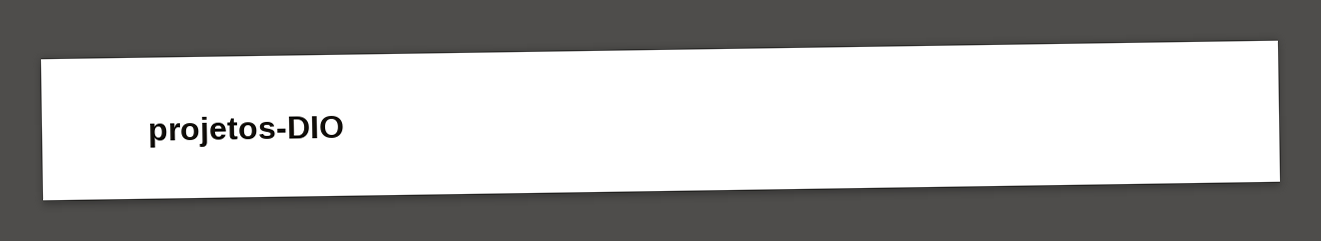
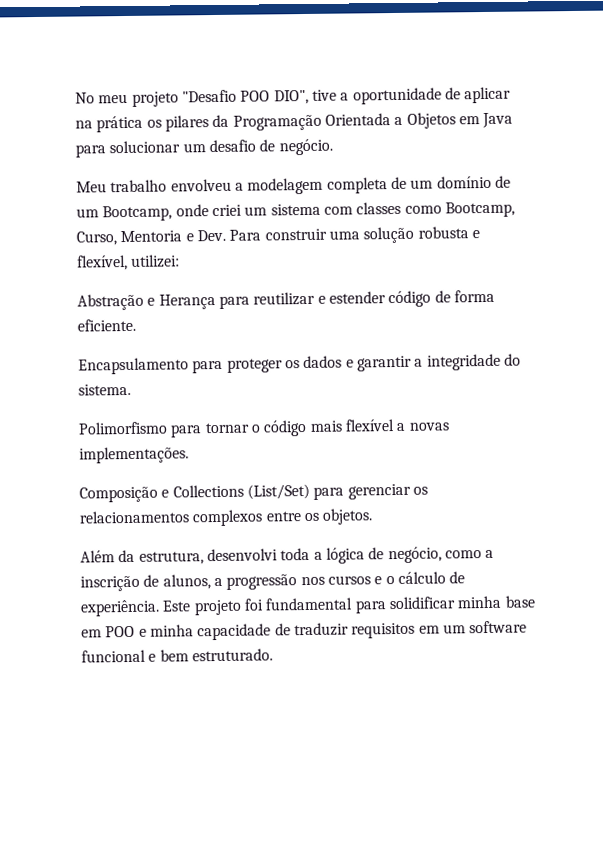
- projetos-DIO
+ No meu projeto "Desafio POO DIO", tive a oportunidade de aplicar na prática os pilares da Programação Orientada a Objetos em Java para solucionar um desafio de negócio.
+ Meu trabalho envolveu a modelagem completa de um domínio de um Bootcamp, onde criei um sistema com classes como Bootcamp, Curso, Mentoria e Dev. Para construir uma solução robusta e flexível, utilizei:
+ Abstração e Herança para reutilizar e estender código de forma eficiente.
+ Encapsulamento para proteger os dados e garantir a integridade do sistema.
+ Polimorfismo para tornar o código mais flexível a novas implementações.
+ Composição e Collections (List/Set) para gerenciar os relacionamentos complexos entre os objetos.
+ Além da estrutura, desenvolvi toda a lógica de negócio, como a inscrição de alunos, a progressão nos cursos e o cálculo de experiência. Este projeto foi fundamental para solidificar minha base em POO e minha capacidade de traduzir requisitos em um software funcional e bem estruturado.

